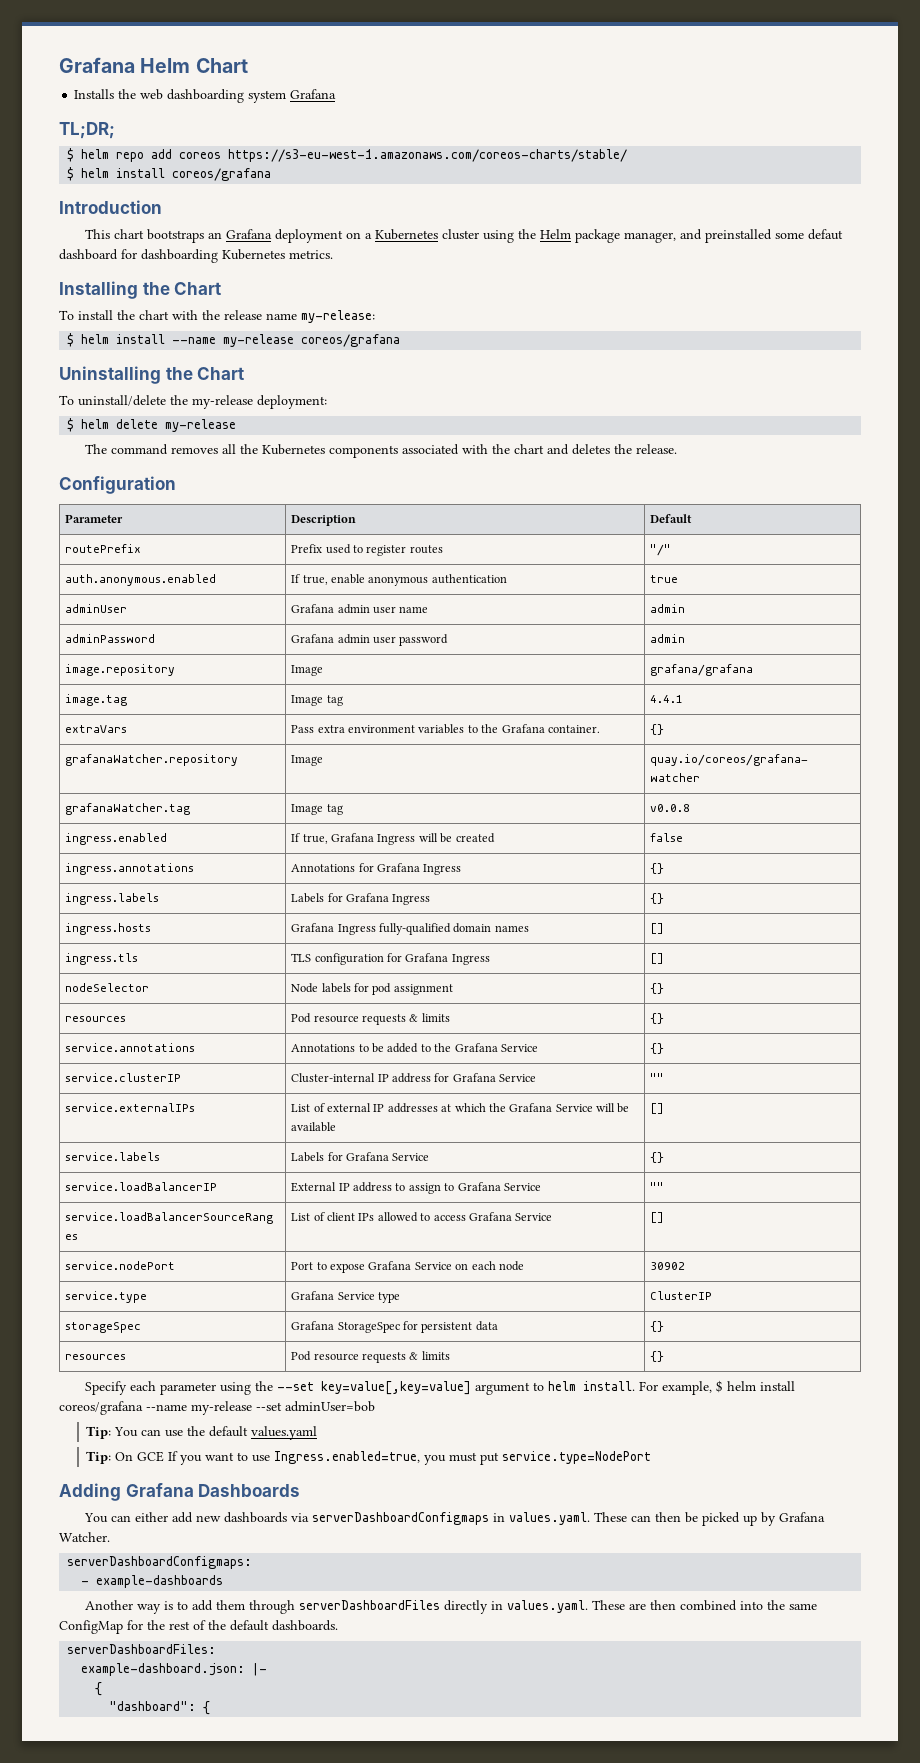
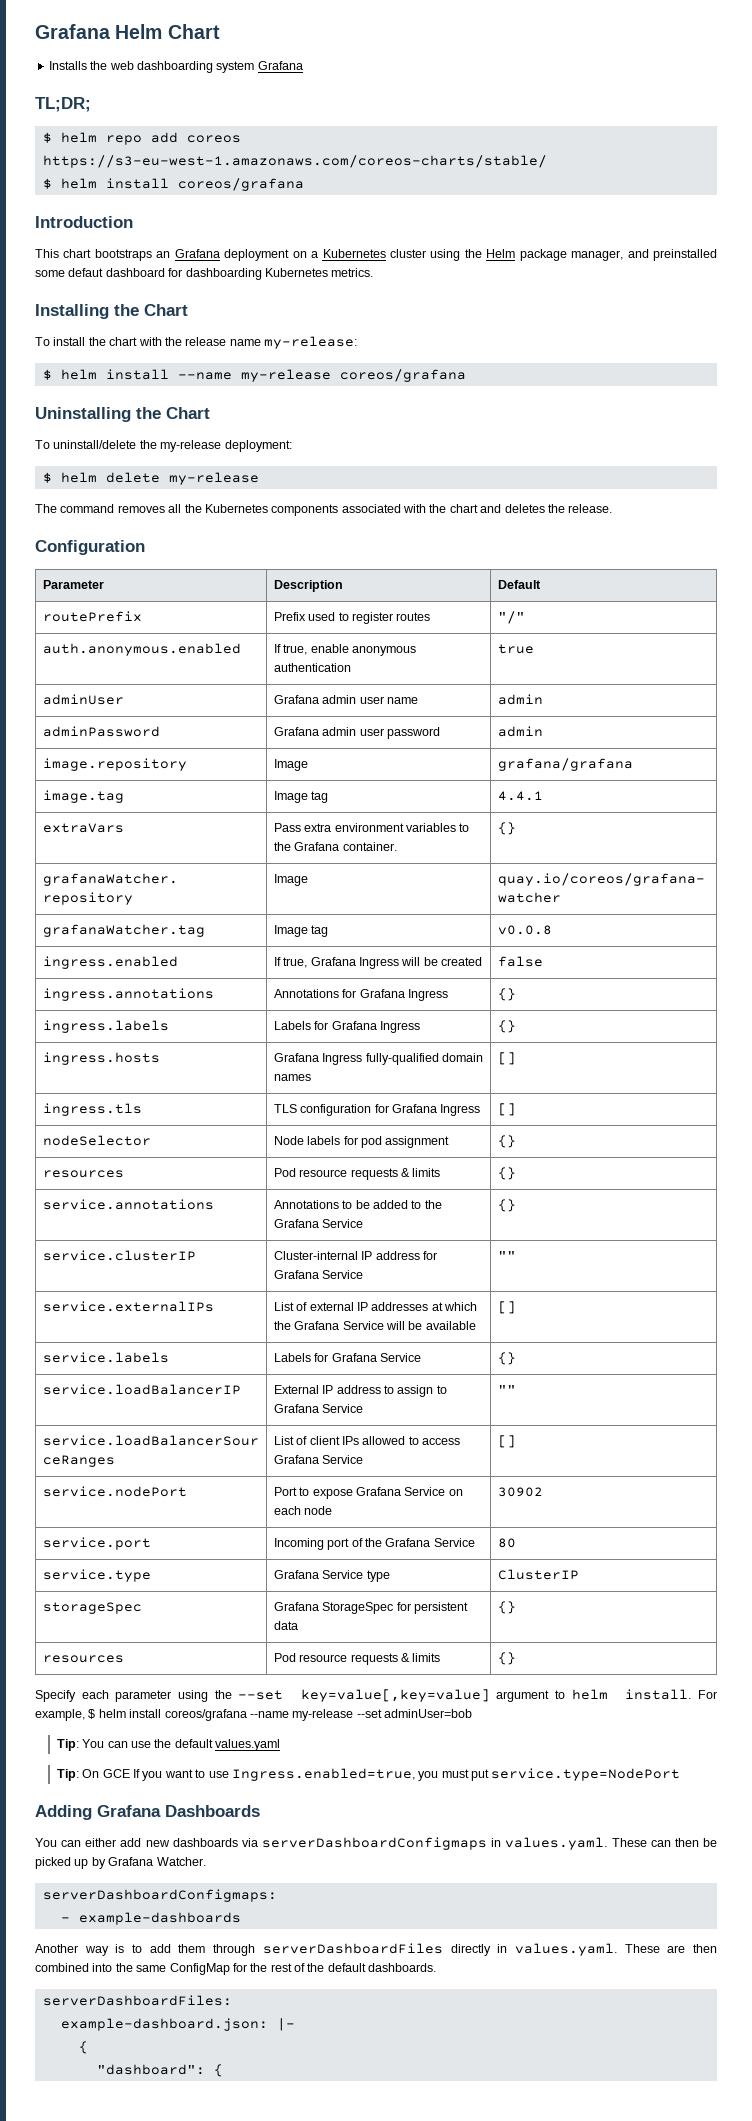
+ service.port | Incoming port of the Grafana Service | 80

